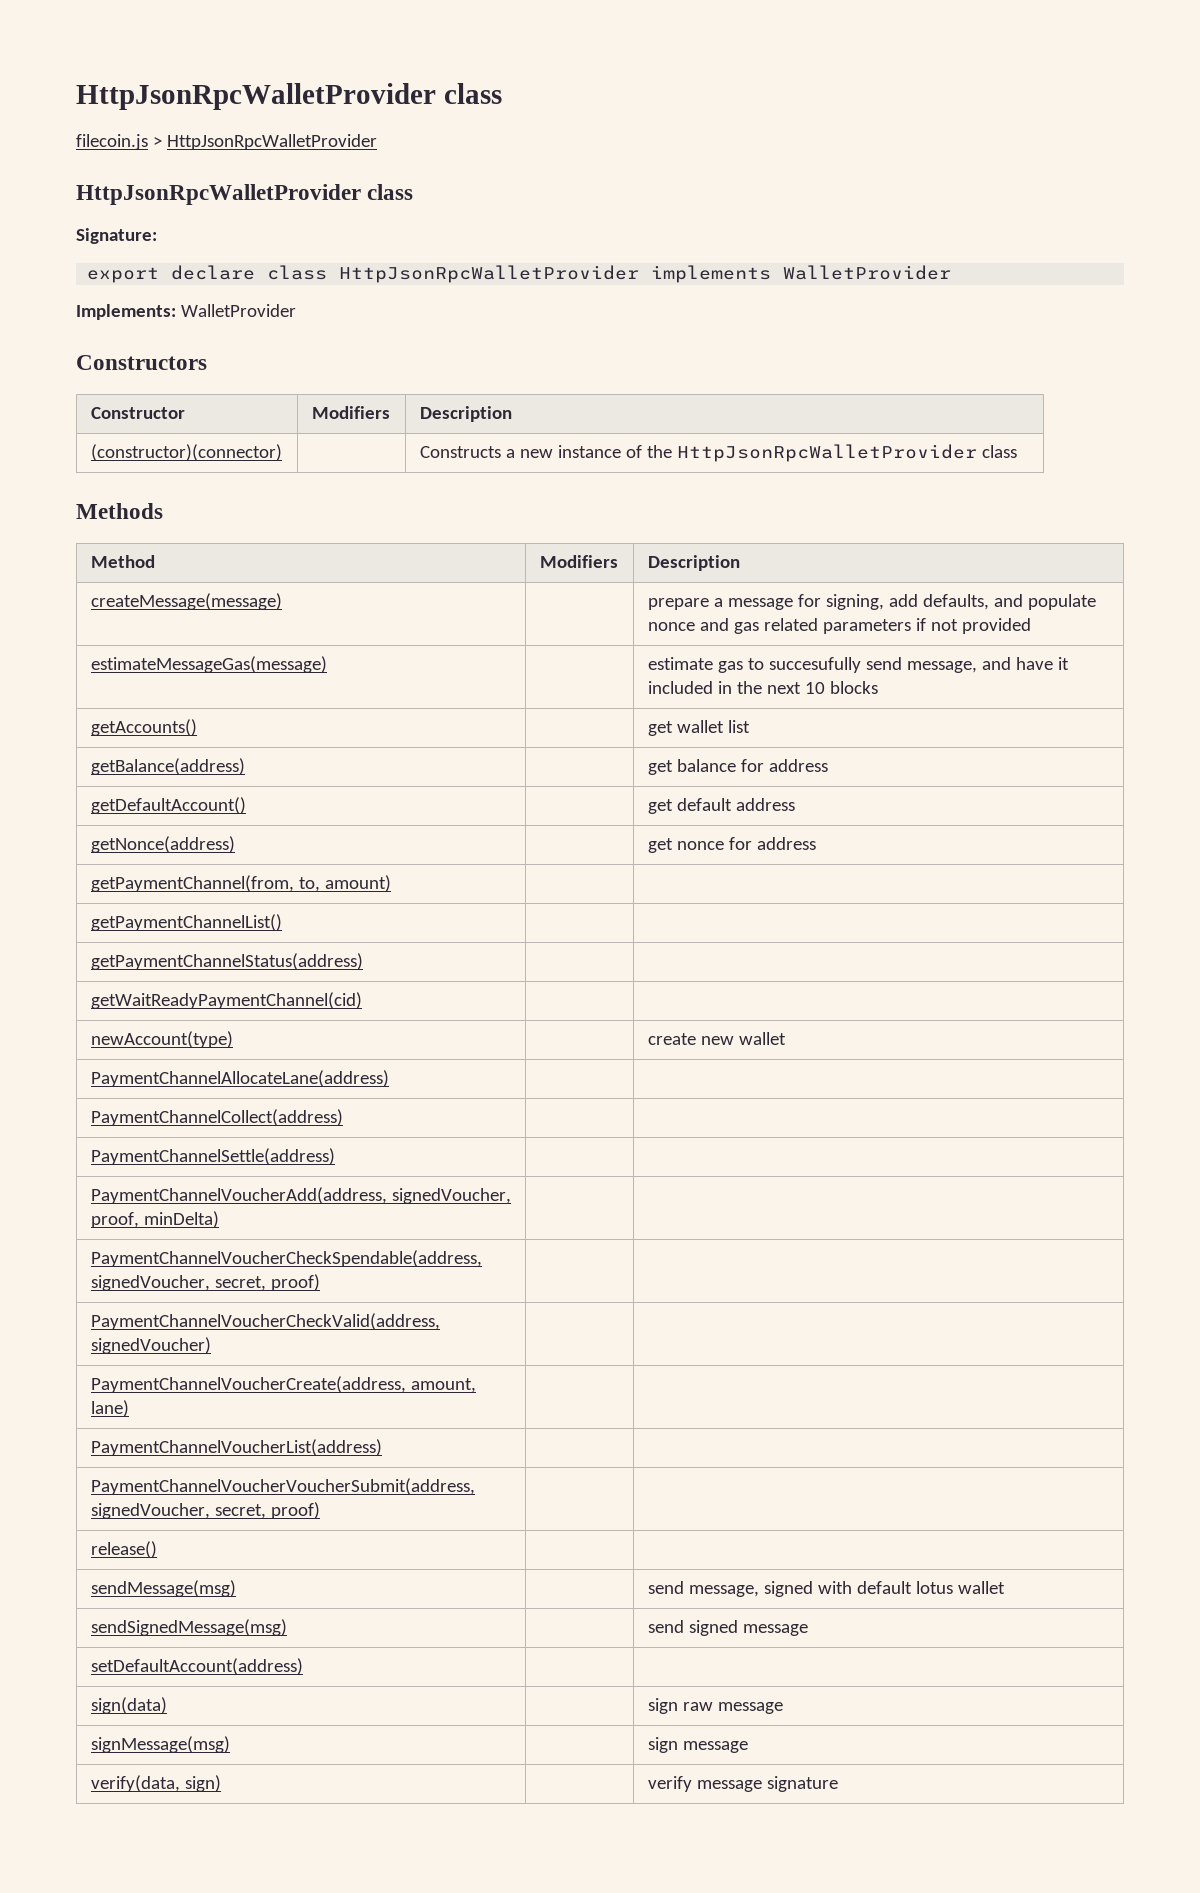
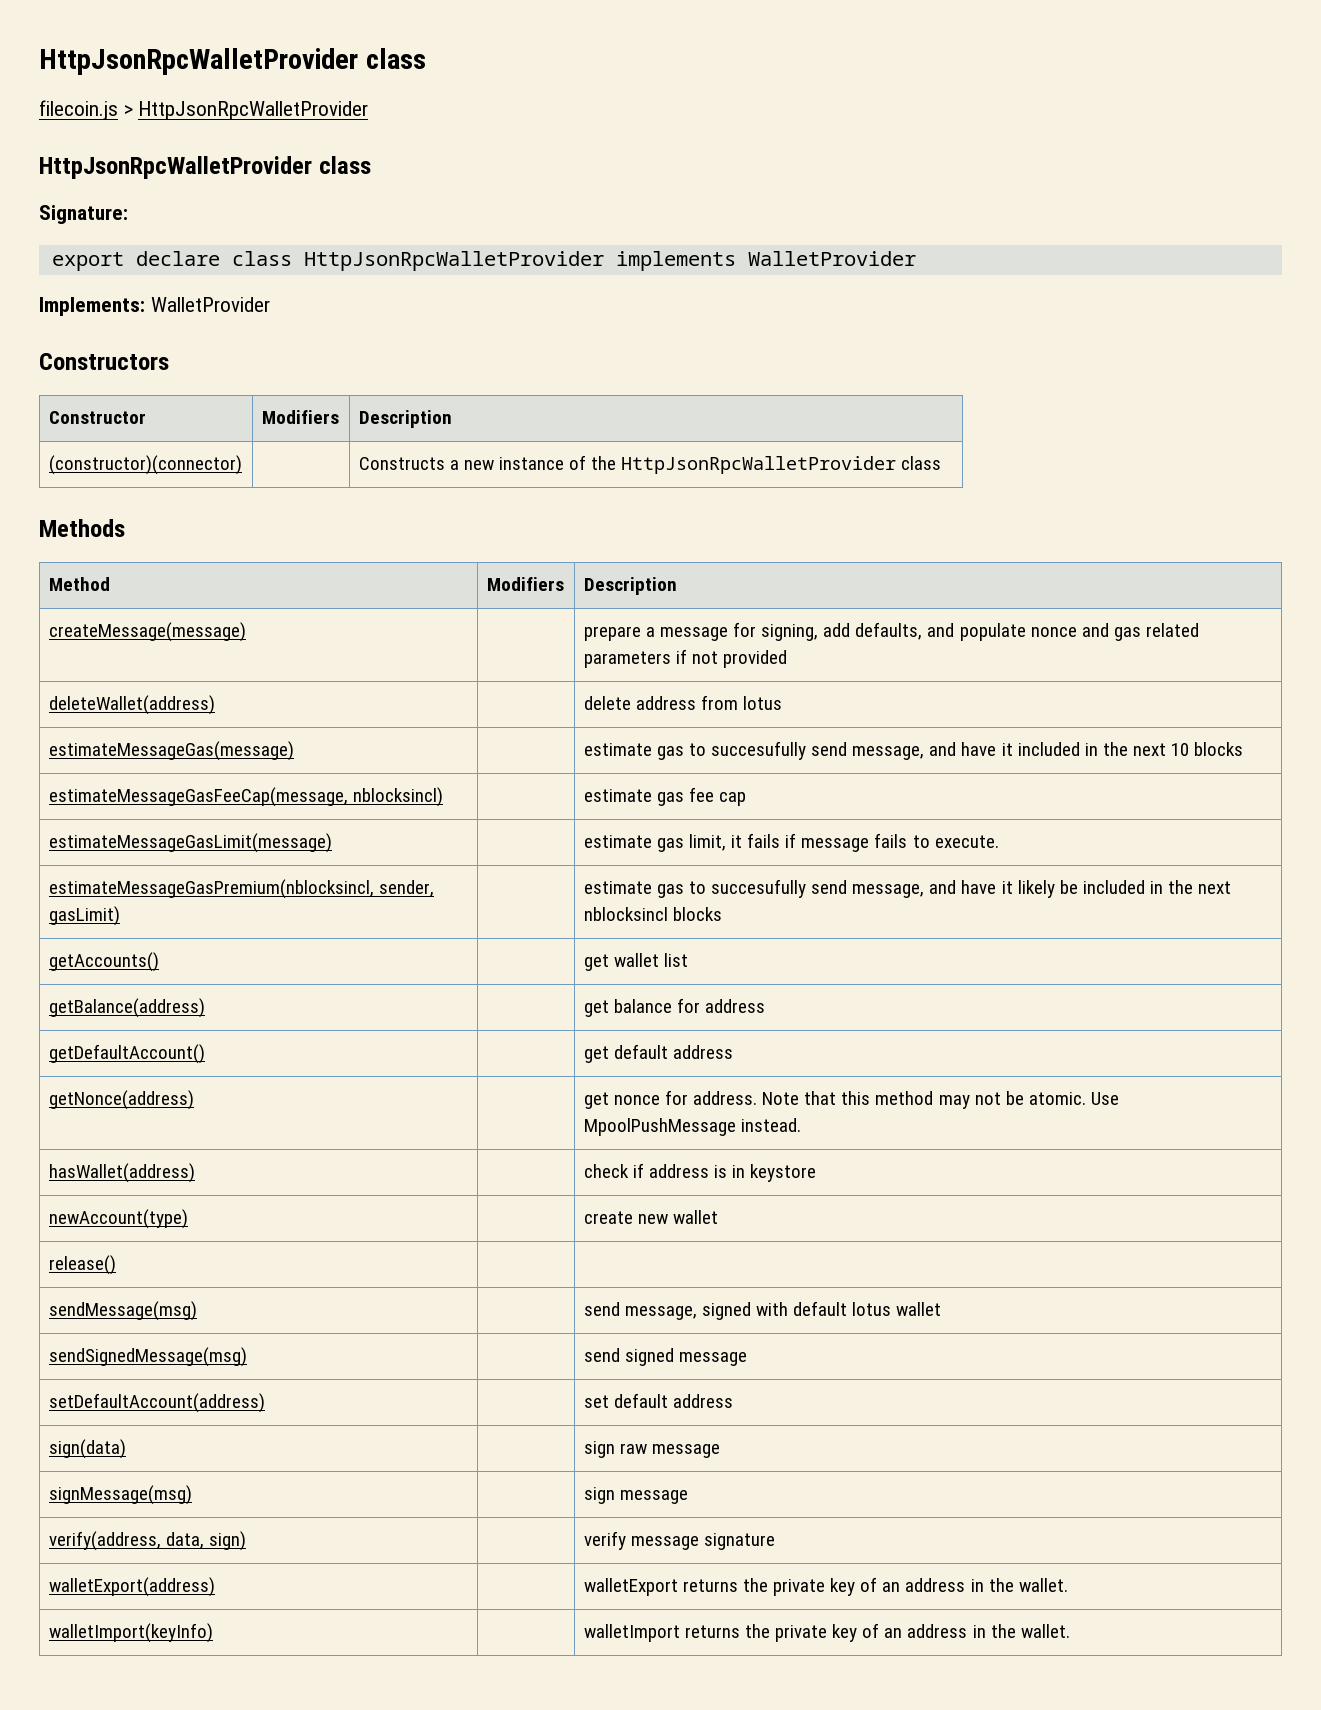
+ deleteWallet(address) | | delete address from lotus
+ estimateMessageGasFeeCap(message, nblocksincl) | | estimate gas fee cap
+ estimateMessageGasLimit(message) | | estimate gas limit, it fails if message fails to execute.
+ estimateMessageGasPremium(nblocksincl, sender, gasLimit) | | estimate gas to succesufully send message, and have it likely be included in the next nblocksincl blocks
- getNonce(address) | | get nonce for address
- getPaymentChannel(from, to, amount) | |
- getPaymentChannelList() | |
- getPaymentChannelStatus(address) | |
- getWaitReadyPaymentChannel(cid) | |
+ getNonce(address) | | get nonce for address. Note that this method may not be atomic. Use MpoolPushMessage instead.
+ hasWallet(address) | | check if address is in keystore
  newAccount(type) | | create new wallet
- PaymentChannelAllocateLane(address) | |
- PaymentChannelCollect(address) | |
- PaymentChannelSettle(address) | |
- PaymentChannelVoucherAdd(address, signedVoucher, proof, minDelta) | |
- PaymentChannelVoucherCheckSpendable(address, signedVoucher, secret, proof) | |
- PaymentChannelVoucherCheckValid(address, signedVoucher) | |
- PaymentChannelVoucherCreate(address, amount, lane) | |
- PaymentChannelVoucherList(address) | |
- PaymentChannelVoucherVoucherSubmit(address, signedVoucher, secret, proof) | |
- setDefaultAccount(address) | |
+ setDefaultAccount(address) | | set default address
- verify(data, sign) | | verify message signature
+ verify(address, data, sign) | | verify message signature
+ walletExport(address) | | walletExport returns the private key of an address in the wallet.
+ walletImport(keyInfo) | | walletImport returns the private key of an address in the wallet.

